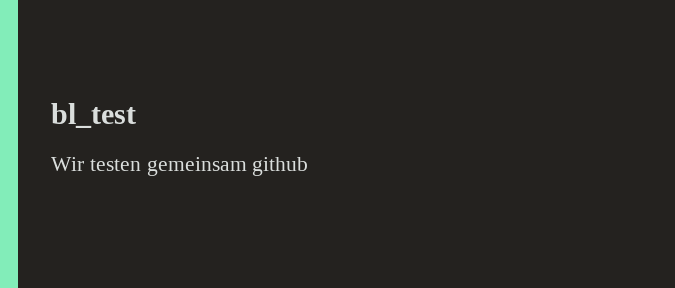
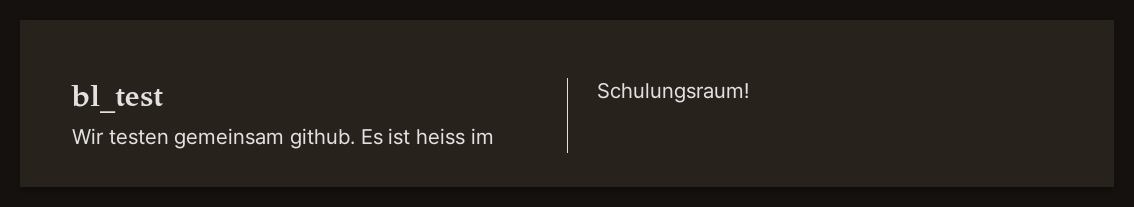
- Wir testen gemeinsam github
+ Wir testen gemeinsam github. Es ist heiss im Schulungsraum!

